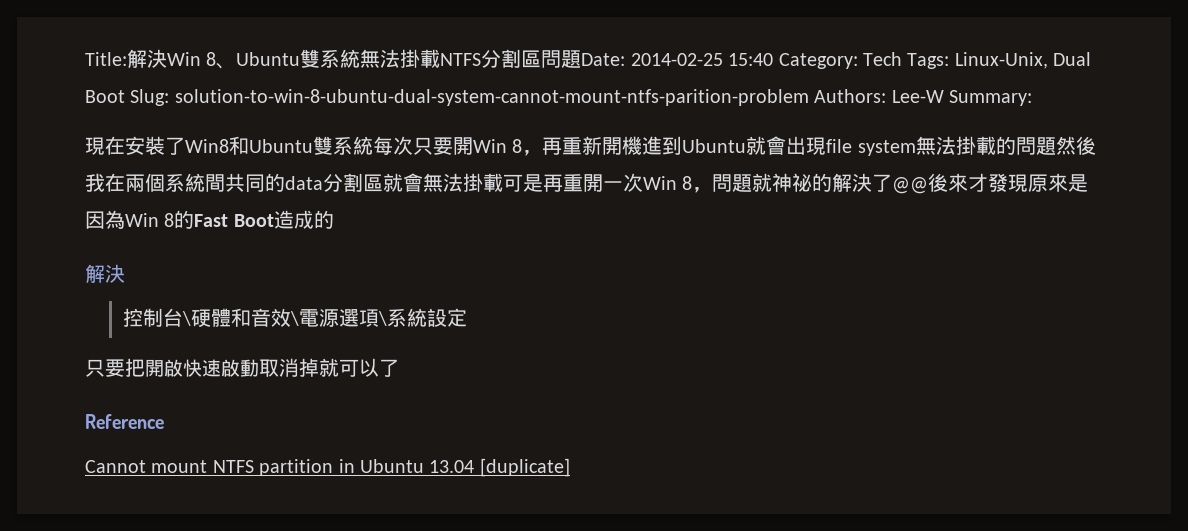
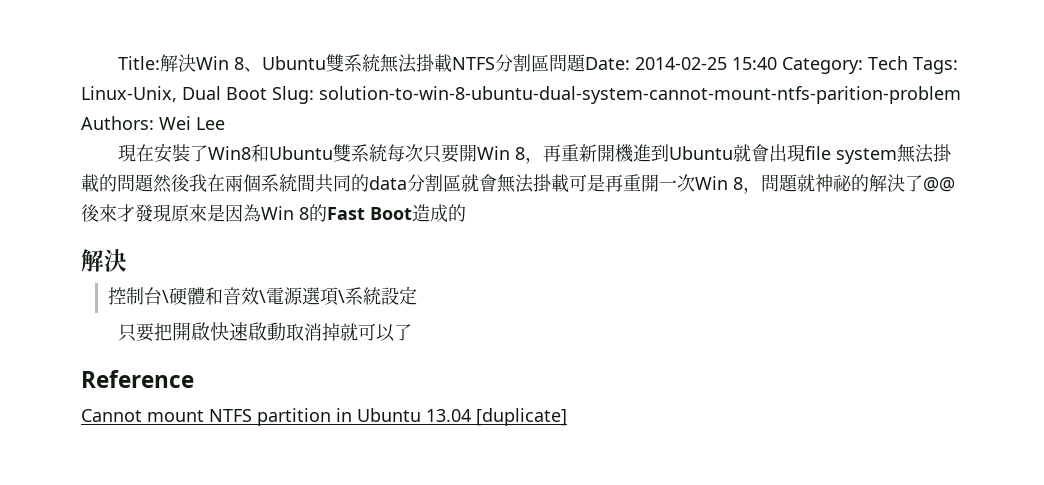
- Title:解決Win 8、Ubuntu雙系統無法掛載NTFS分割區問題Date: 2014-02-25 15:40 Category: Tech Tags: Linux-Unix, Dual Boot Slug: solution-to-win-8-ubuntu-dual-system-cannot-mount-ntfs-parition-problem Authors: Lee-W Summary:
+ Title:解決Win 8、Ubuntu雙系統無法掛載NTFS分割區問題Date: 2014-02-25 15:40 Category: Tech Tags: Linux-Unix, Dual Boot Slug: solution-to-win-8-ubuntu-dual-system-cannot-mount-ntfs-parition-problem Authors: Wei Lee

